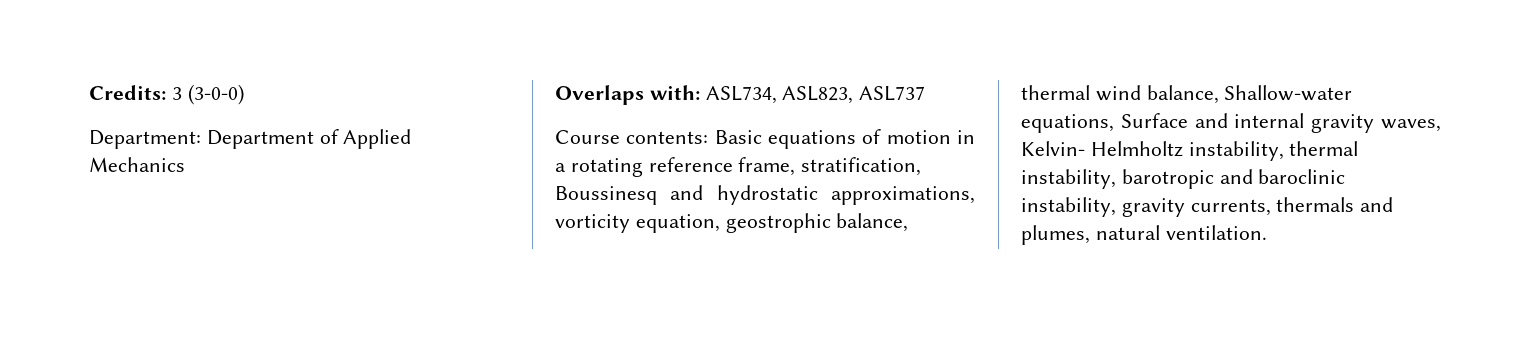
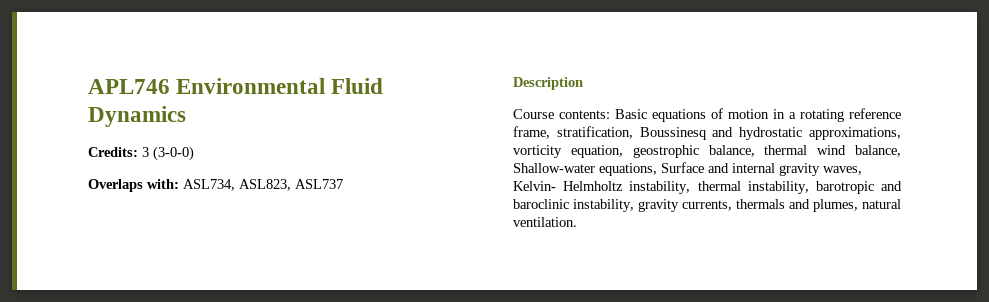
+ APL746 Environmental Fluid Dynamics
- Department: Department of Applied Mechanics
+ Description

